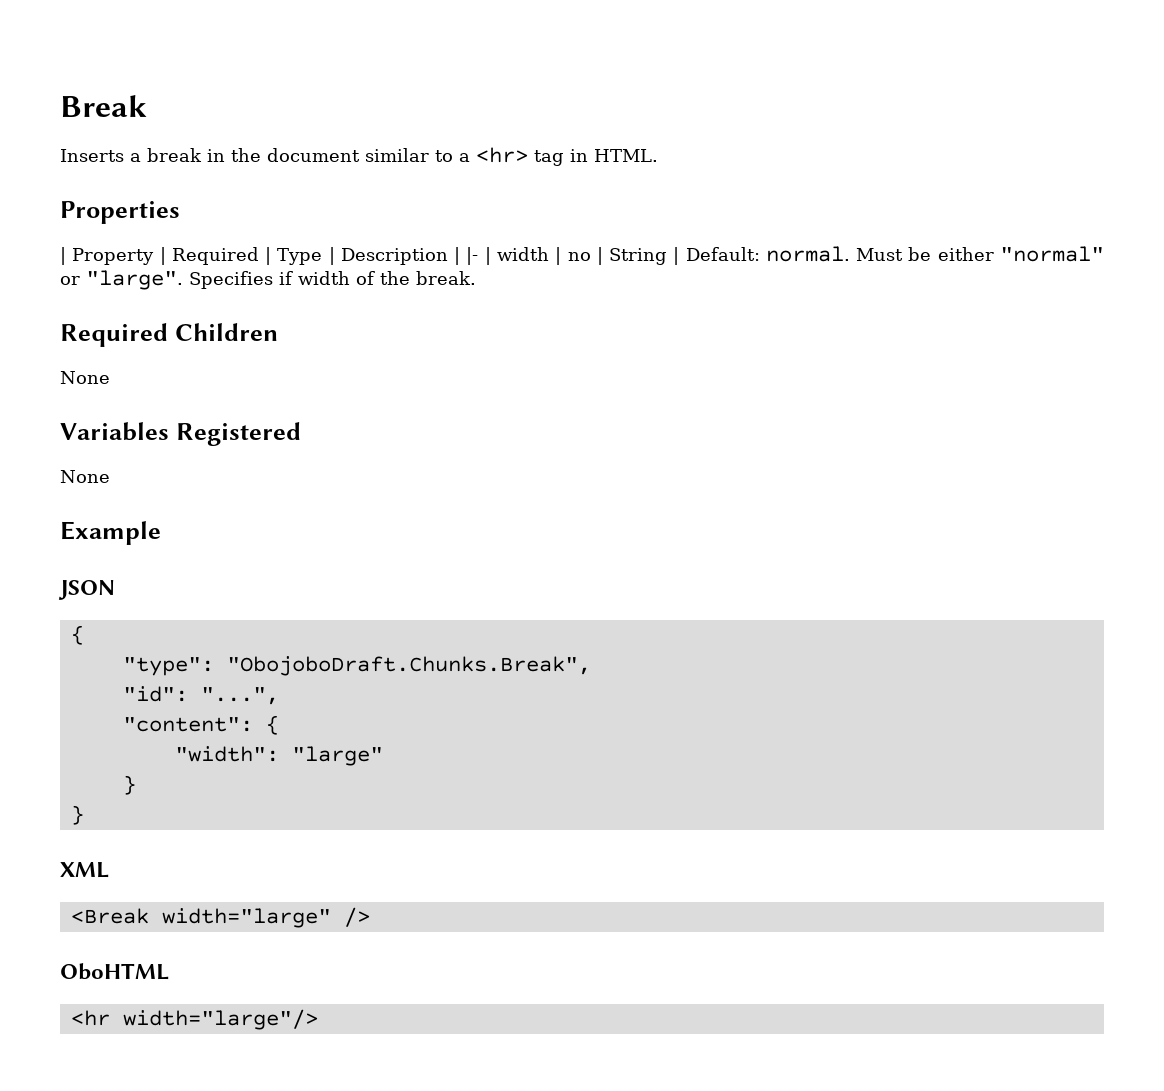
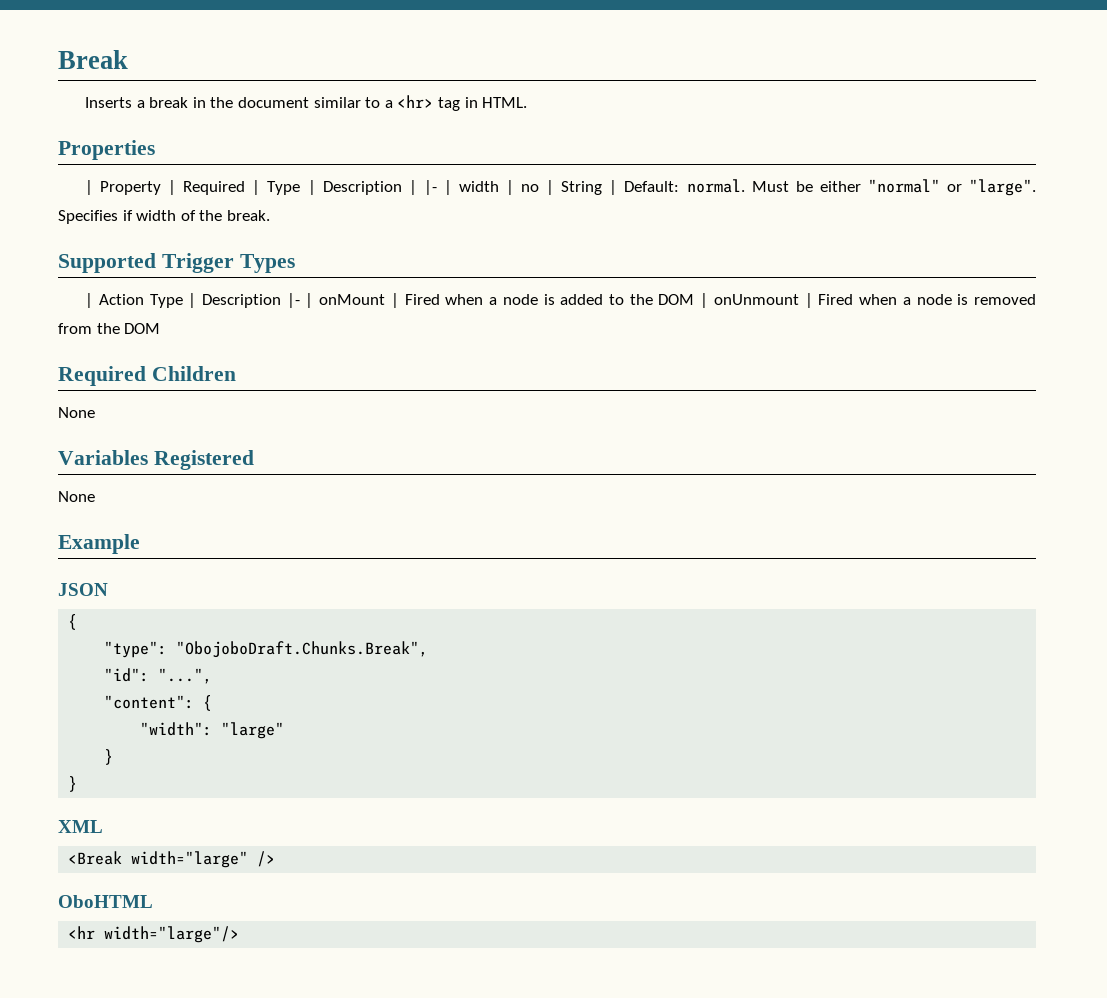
+ Supported Trigger Types
+ | Action Type | Description |- | onMount | Fired when a node is added to the DOM | onUnmount | Fired when a node is removed from the DOM

